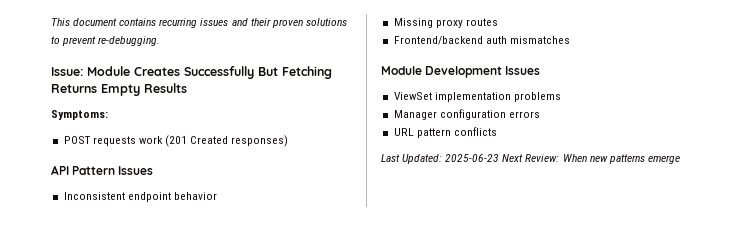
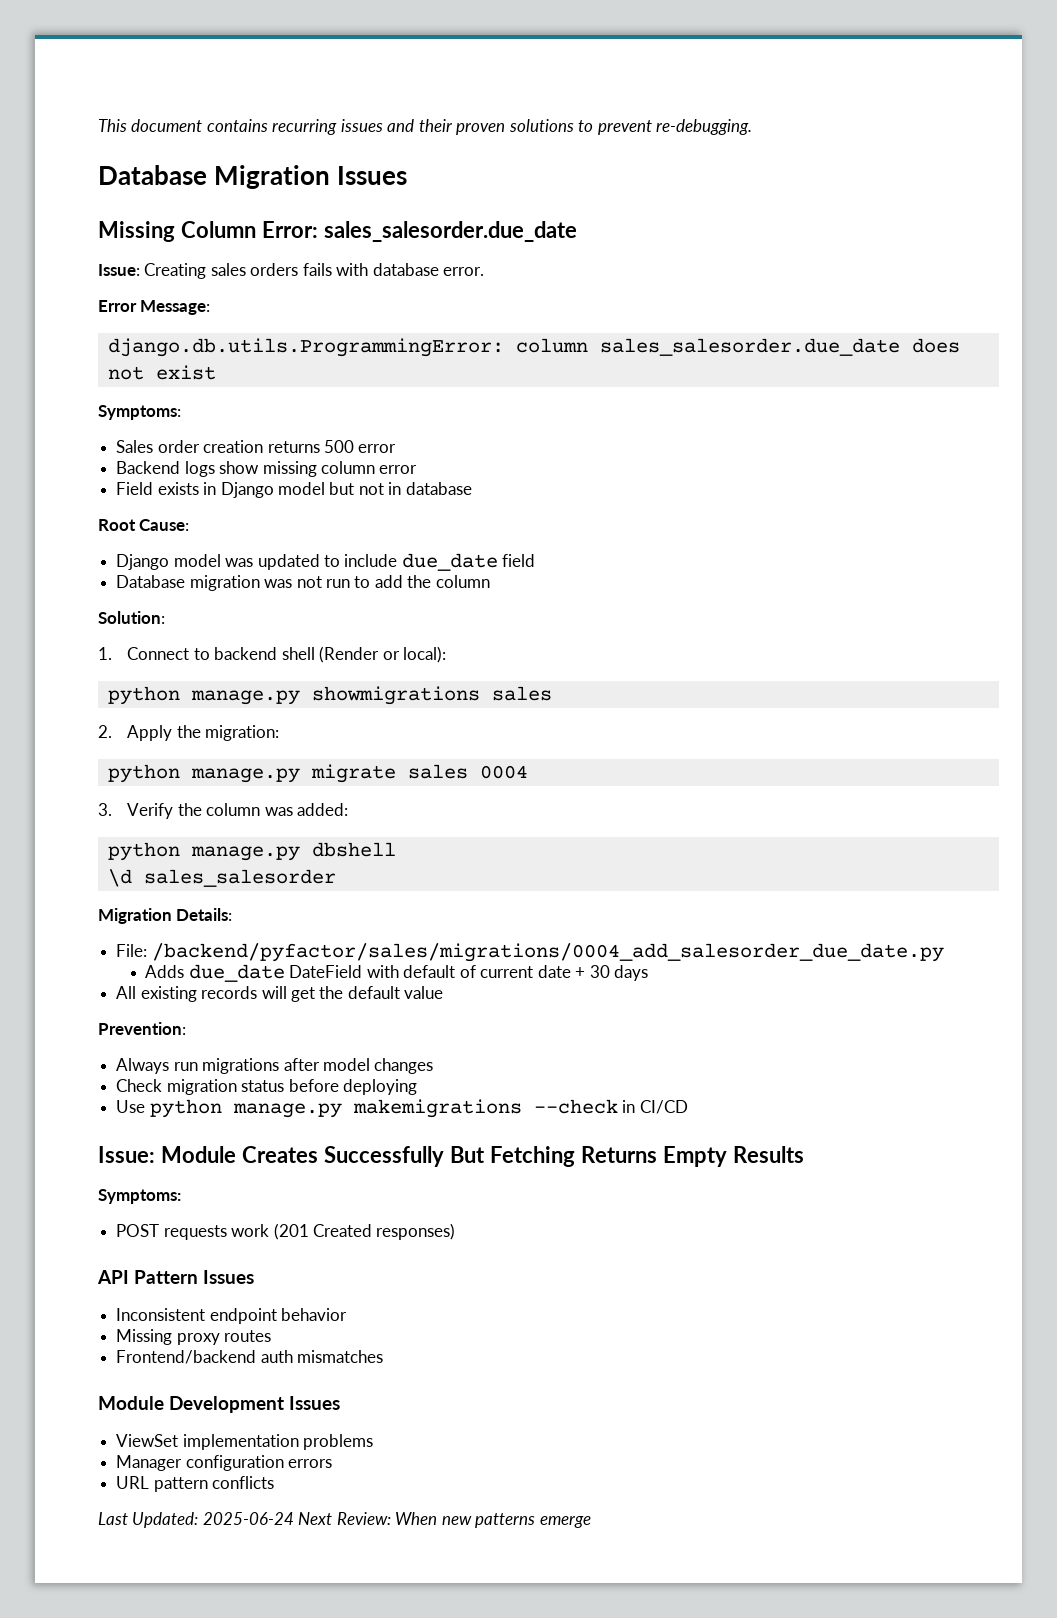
+ Database Migration Issues
+ Missing Column Error: sales_salesorder.due_date
+ Issue: Creating sales orders fails with database error.
+ Error Message:
+ django.db.utils.ProgrammingError: column sales_salesorder.due_date does not exist
+ Symptoms:
+ Sales order creation returns 500 error
+ Backend logs show missing column error
+ Field exists in Django model but not in database
+ Root Cause:
+ Django model was updated to include due_date field
+ Database migration was not run to add the column
+ Solution:
+ 1. Connect to backend shell (Render or local):
+ python manage.py showmigrations sales
+ 2. Apply the migration:
+ python manage.py migrate sales 0004
+ 3. Verify the column was added:
+ python manage.py dbshell
+ \d sales_salesorder
+ Migration Details:
+ File: /backend/pyfactor/sales/migrations/0004_add_salesorder_due_date.py
+ Adds due_date DateField with default of current date + 30 days
+ All existing records will get the default value
+ Prevention:
+ Always run migrations after model changes
+ Check migration status before deploying
+ Use python manage.py makemigrations --check in CI/CD
- Last Updated: 2025-06-23 Next Review: When new patterns emerge
+ Last Updated: 2025-06-24 Next Review: When new patterns emerge

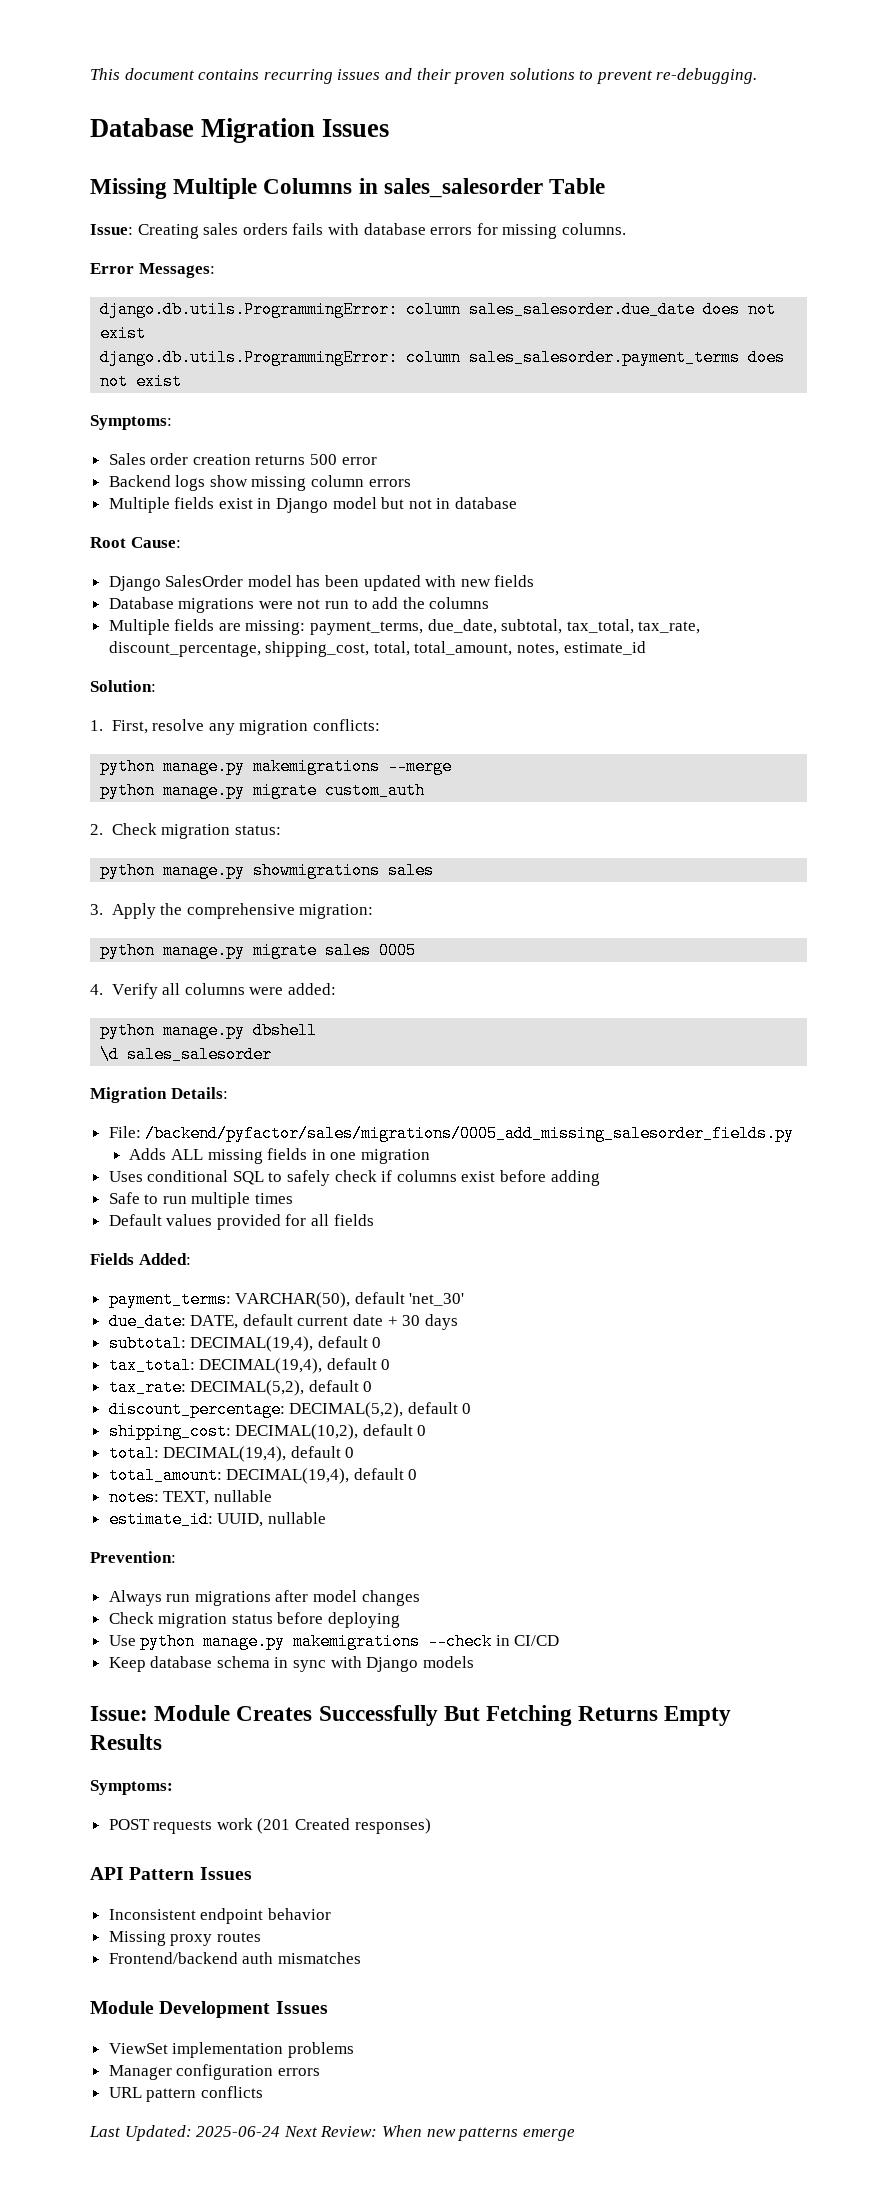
- Missing Column Error: sales_salesorder.due_date
+ Missing Multiple Columns in sales_salesorder Table
- Issue: Creating sales orders fails with database error.
+ Issue: Creating sales orders fails with database errors for missing columns.
- Error Message:
+ Error Messages:
+ django.db.utils.ProgrammingError: column sales_salesorder.payment_terms does not exist
- Backend logs show missing column error
- Field exists in Django model but not in database
+ Backend logs show missing column errors
+ Multiple fields exist in Django model but not in database
- Django model was updated to include due_date field
- Database migration was not run to add the column
+ Django SalesOrder model has been updated with new fields
+ Database migrations were not run to add the columns
+ Multiple fields are missing: payment_terms, due_date, subtotal, tax_total, tax_rate, discount_percentage, shipping_cost, total, total_amount, notes, estimate_id
  Solution:
- 1. Connect to backend shell (Render or local):
+ 1. First, resolve any migration conflicts:
+ python manage.py makemigrations --merge
+ python manage.py migrate custom_auth
+ 2. Check migration status:
- 2. Apply the migration:
+ 3. Apply the comprehensive migration:
- python manage.py migrate sales 0004
- 3. Verify the column was added:
+ python manage.py migrate sales 0005
+ 4. Verify all columns were added:
- File: /backend/pyfactor/sales/migrations/0004_add_salesorder_due_date.py
+ File: /backend/pyfactor/sales/migrations/0005_add_missing_salesorder_fields.py
- Adds due_date DateField with default of current date + 30 days
+ Adds ALL missing fields in one migration
+ Uses conditional SQL to safely check if columns exist before adding
+ Safe to run multiple times
+ Default values provided for all fields
+ Fields Added:
+ payment_terms: VARCHAR(50), default 'net_30'
+ due_date: DATE, default current date + 30 days
- All existing records will get the default value
+ subtotal: DECIMAL(19,4), default 0
+ tax_total: DECIMAL(19,4), default 0
+ tax_rate: DECIMAL(5,2), default 0
+ discount_percentage: DECIMAL(5,2), default 0
+ shipping_cost: DECIMAL(10,2), default 0
+ total: DECIMAL(19,4), default 0
+ total_amount: DECIMAL(19,4), default 0
+ notes: TEXT, nullable
+ estimate_id: UUID, nullable
+ Keep database schema in sync with Django models

